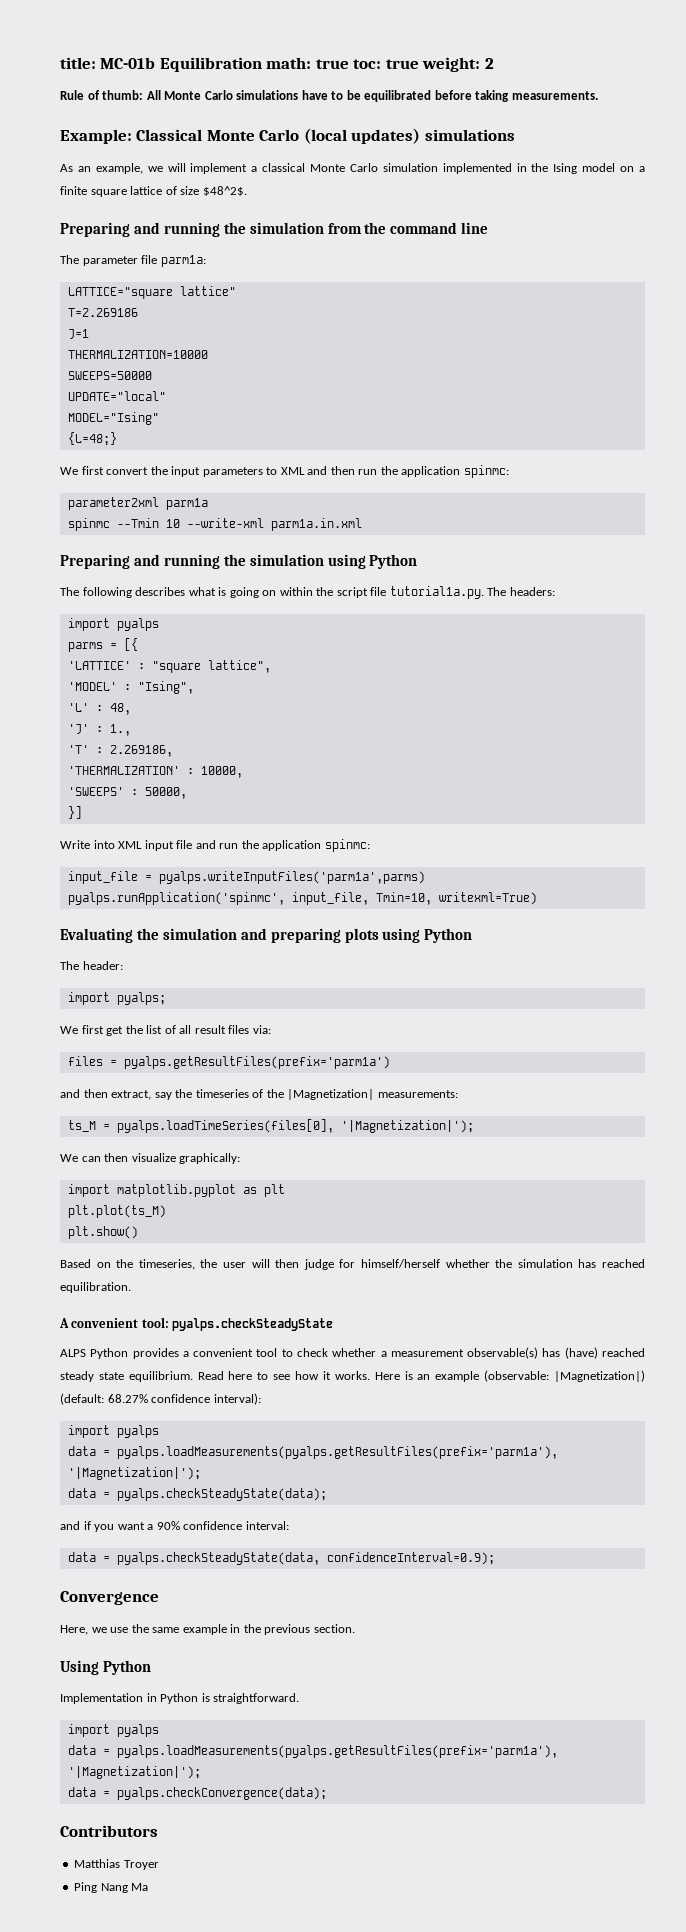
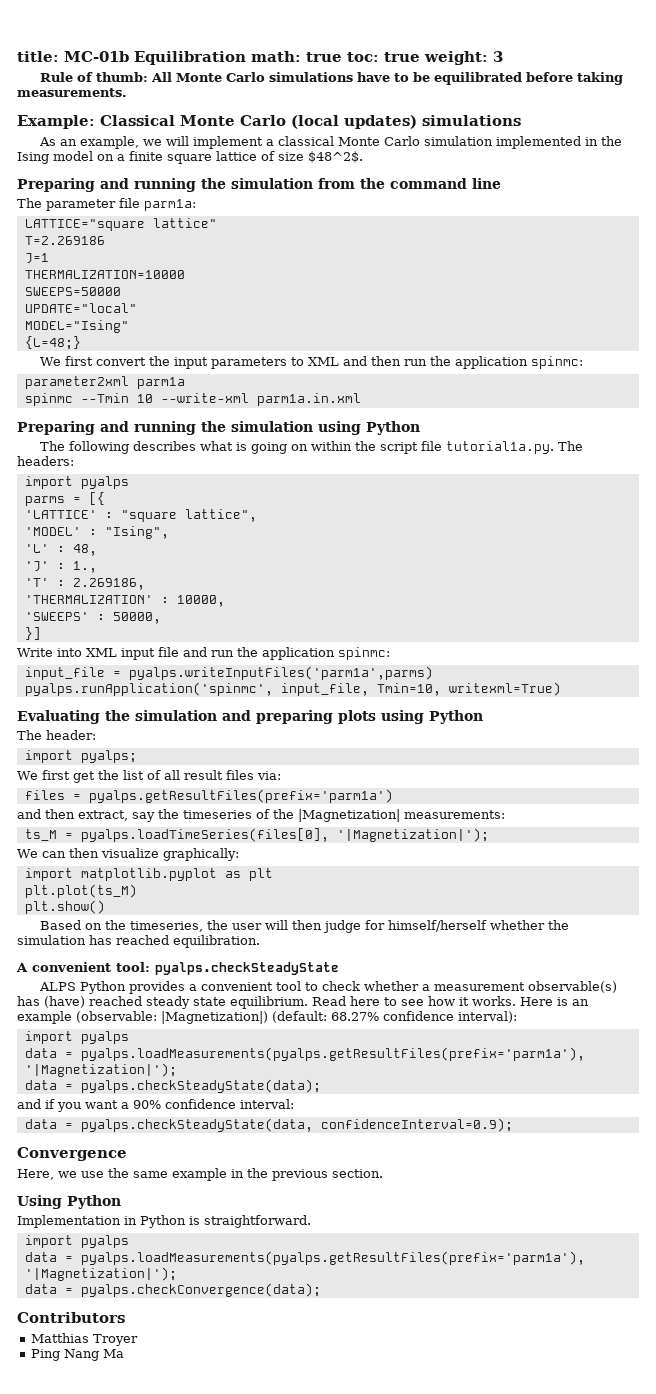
- title: MC-01b Equilibration math: true toc: true weight: 2
+ title: MC-01b Equilibration math: true toc: true weight: 3

